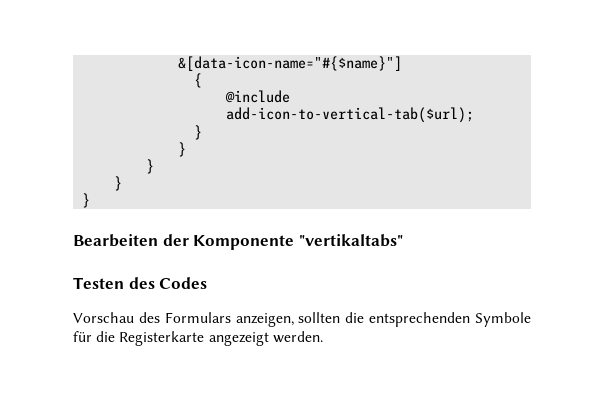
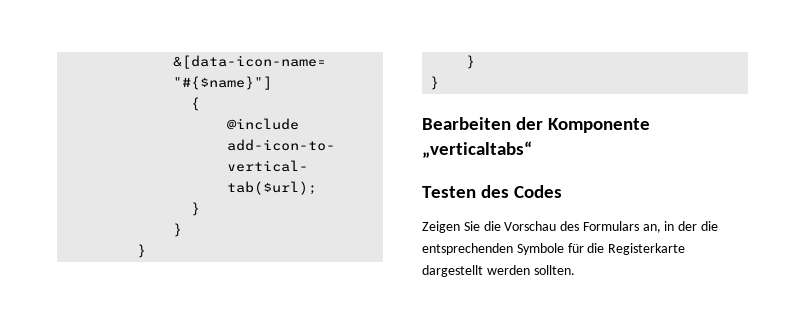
- Bearbeiten der Komponente "vertikaltabs"
+ Bearbeiten der Komponente „verticaltabs“
- Vorschau des Formulars anzeigen, sollten die entsprechenden Symbole für die Registerkarte angezeigt werden.
+ Zeigen Sie die Vorschau des Formulars an, in der die entsprechenden Symbole für die Registerkarte dargestellt werden sollten.

